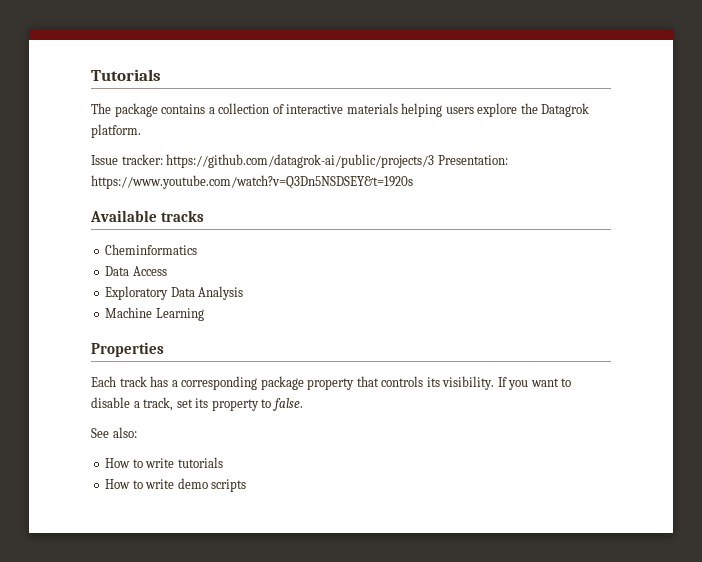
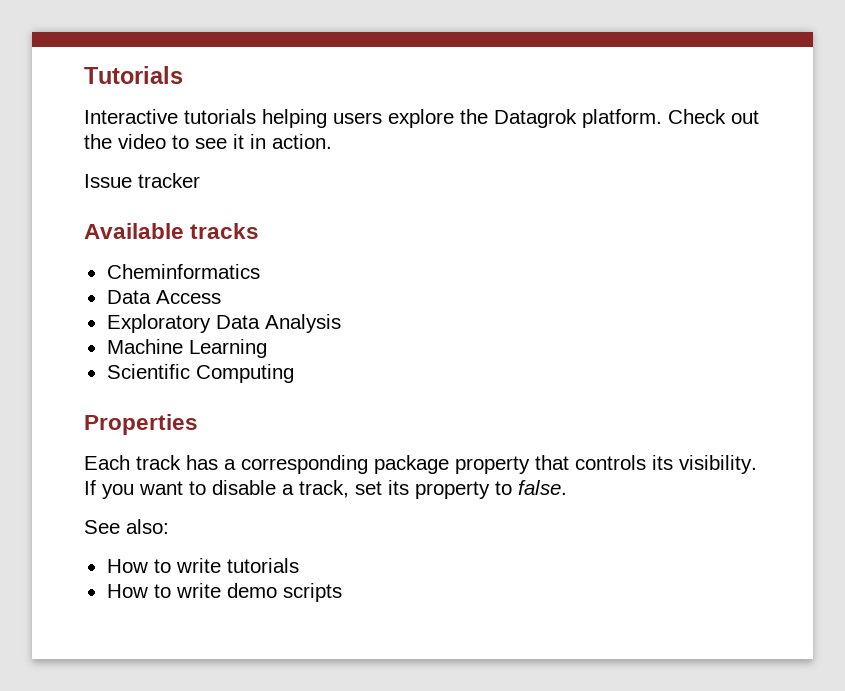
- The package contains a collection of interactive materials helping users explore the Datagrok platform.
- Issue tracker: https://github.com/datagrok-ai/public/projects/3 Presentation: https://www.youtube.com/watch?v=Q3Dn5NSDSEY&t=1920s
+ Interactive tutorials helping users explore the Datagrok platform. Check out the video to see it in action.
+ Issue tracker
+ Scientific Computing

